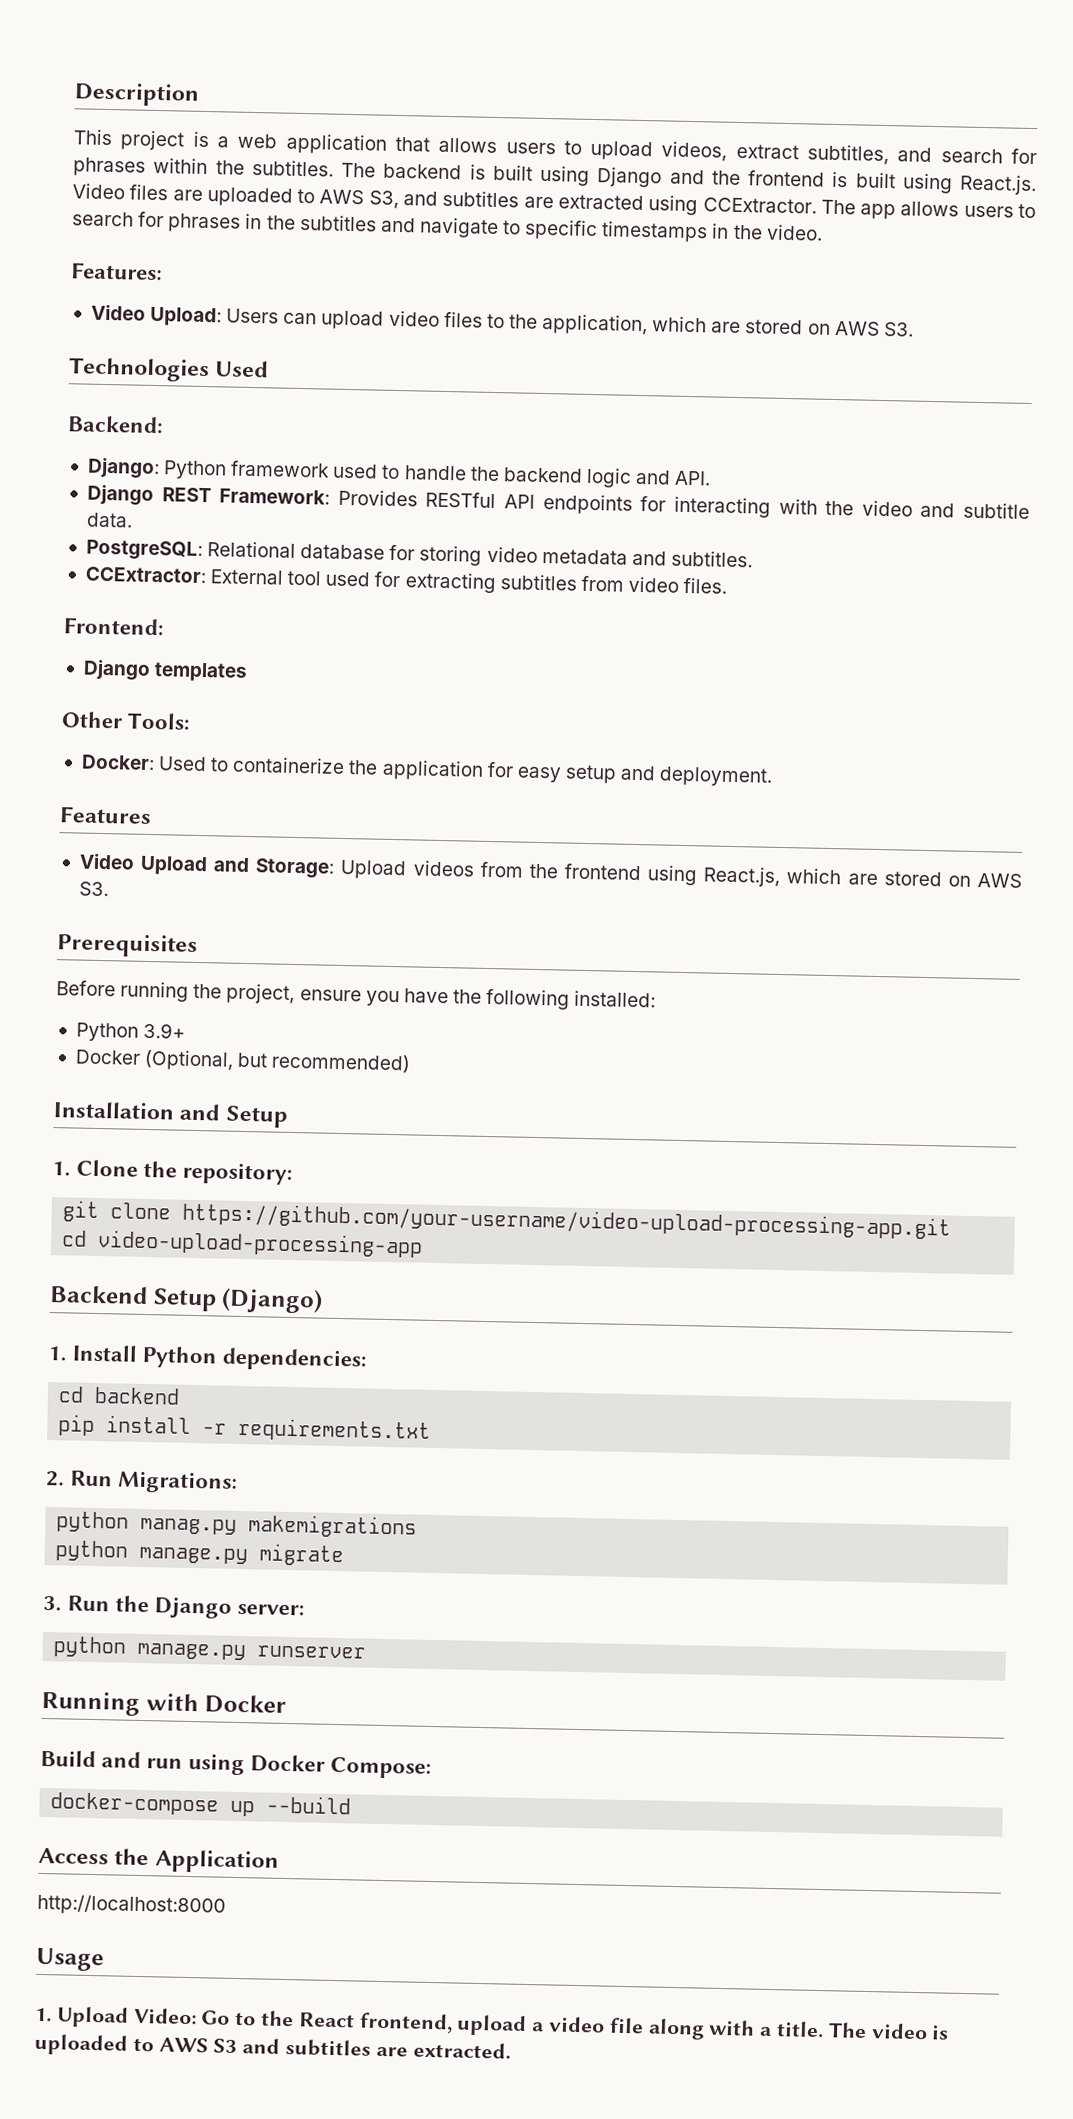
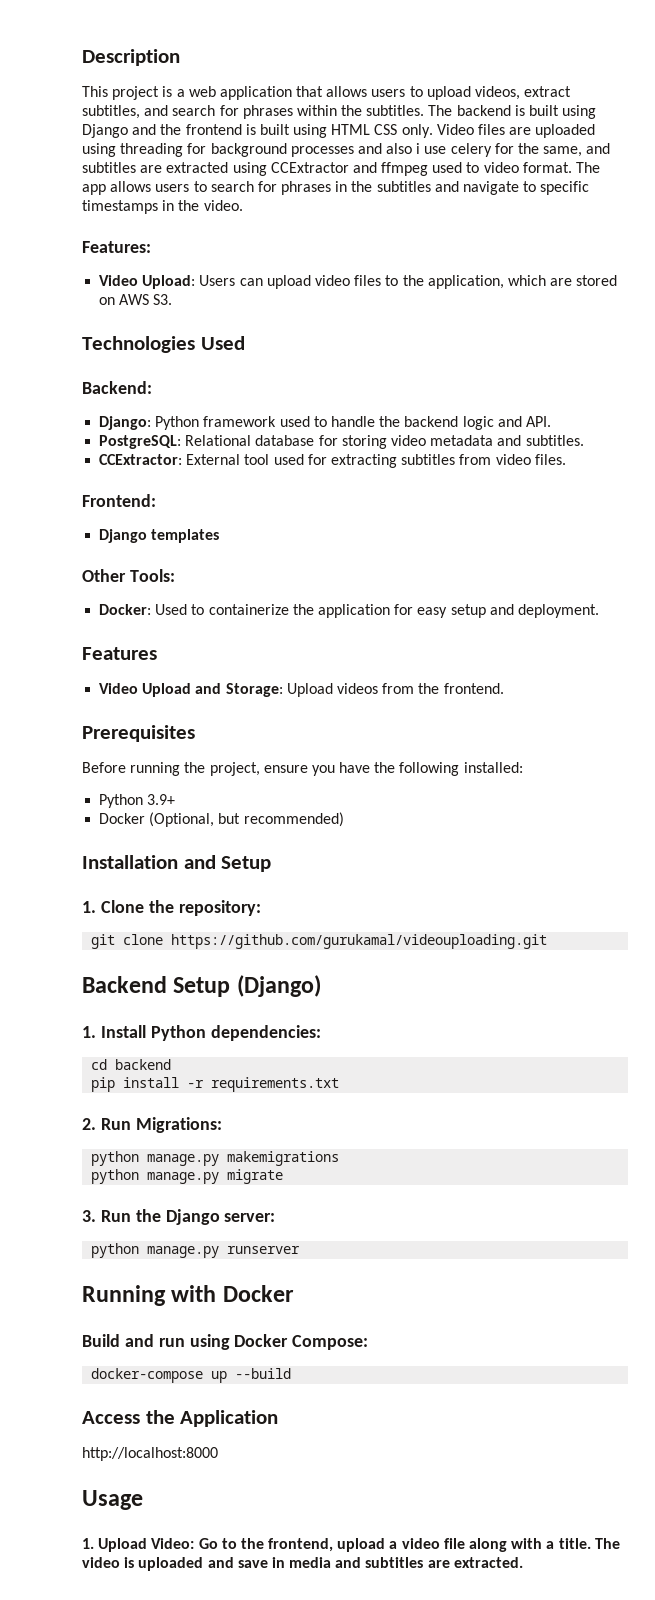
- The backend is built using Django and the frontend is built using React.js. Video files are uploaded to AWS S3, and subtitles are extracted using CCExtractor.
+ The backend is built using Django and the frontend is built using HTML CSS only. Video files are uploaded using threading for background processes and also i use celery for the same, and subtitles are extracted using CCExtractor and ffmpeg used to video format.
- Django REST Framework: Provides RESTful API endpoints for interacting with the video and subtitle data.
- Video Upload and Storage: Upload videos from the frontend using React.js, which are stored on AWS S3.
+ Video Upload and Storage: Upload videos from the frontend.
- git clone https://github.com/your-username/video-upload-processing-app.git
- cd video-upload-processing-app
+ git clone https://github.com/gurukamal/videouploading.git
- python manag.py makemigrations
+ python manage.py makemigrations
- 1. Upload Video: Go to the React frontend, upload a video file along with a title.
+ 1. Upload Video: Go to the frontend, upload a video file along with a title.
- The video is uploaded to AWS S3 and subtitles are extracted.
+ The video is uploaded and save in media and subtitles are extracted.

